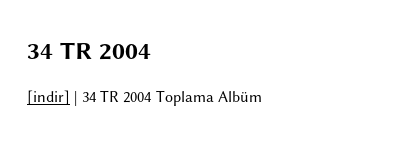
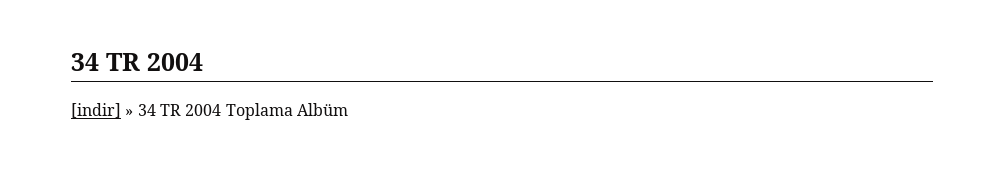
- [indir] | 34 TR 2004 Toplama Albüm
+ [indir] » 34 TR 2004 Toplama Albüm

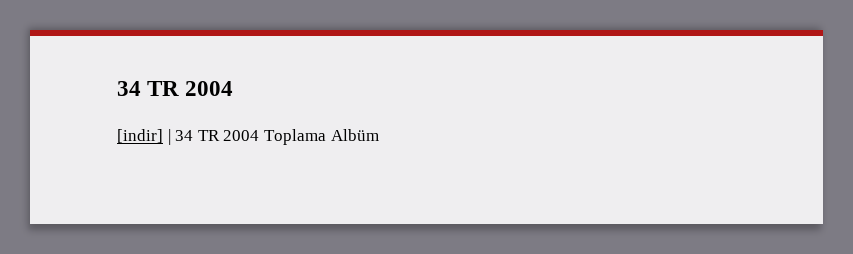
- [indir] » 34 TR 2004 Toplama Albüm
+ [indir] | 34 TR 2004 Toplama Albüm

